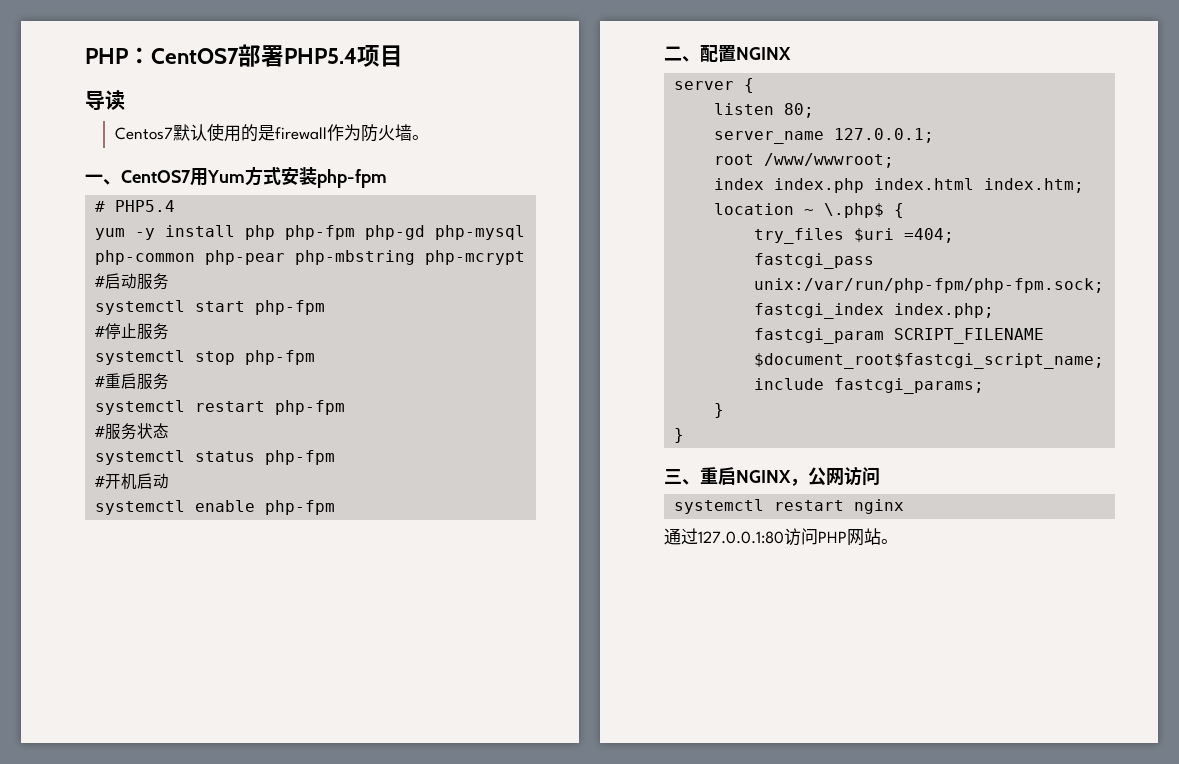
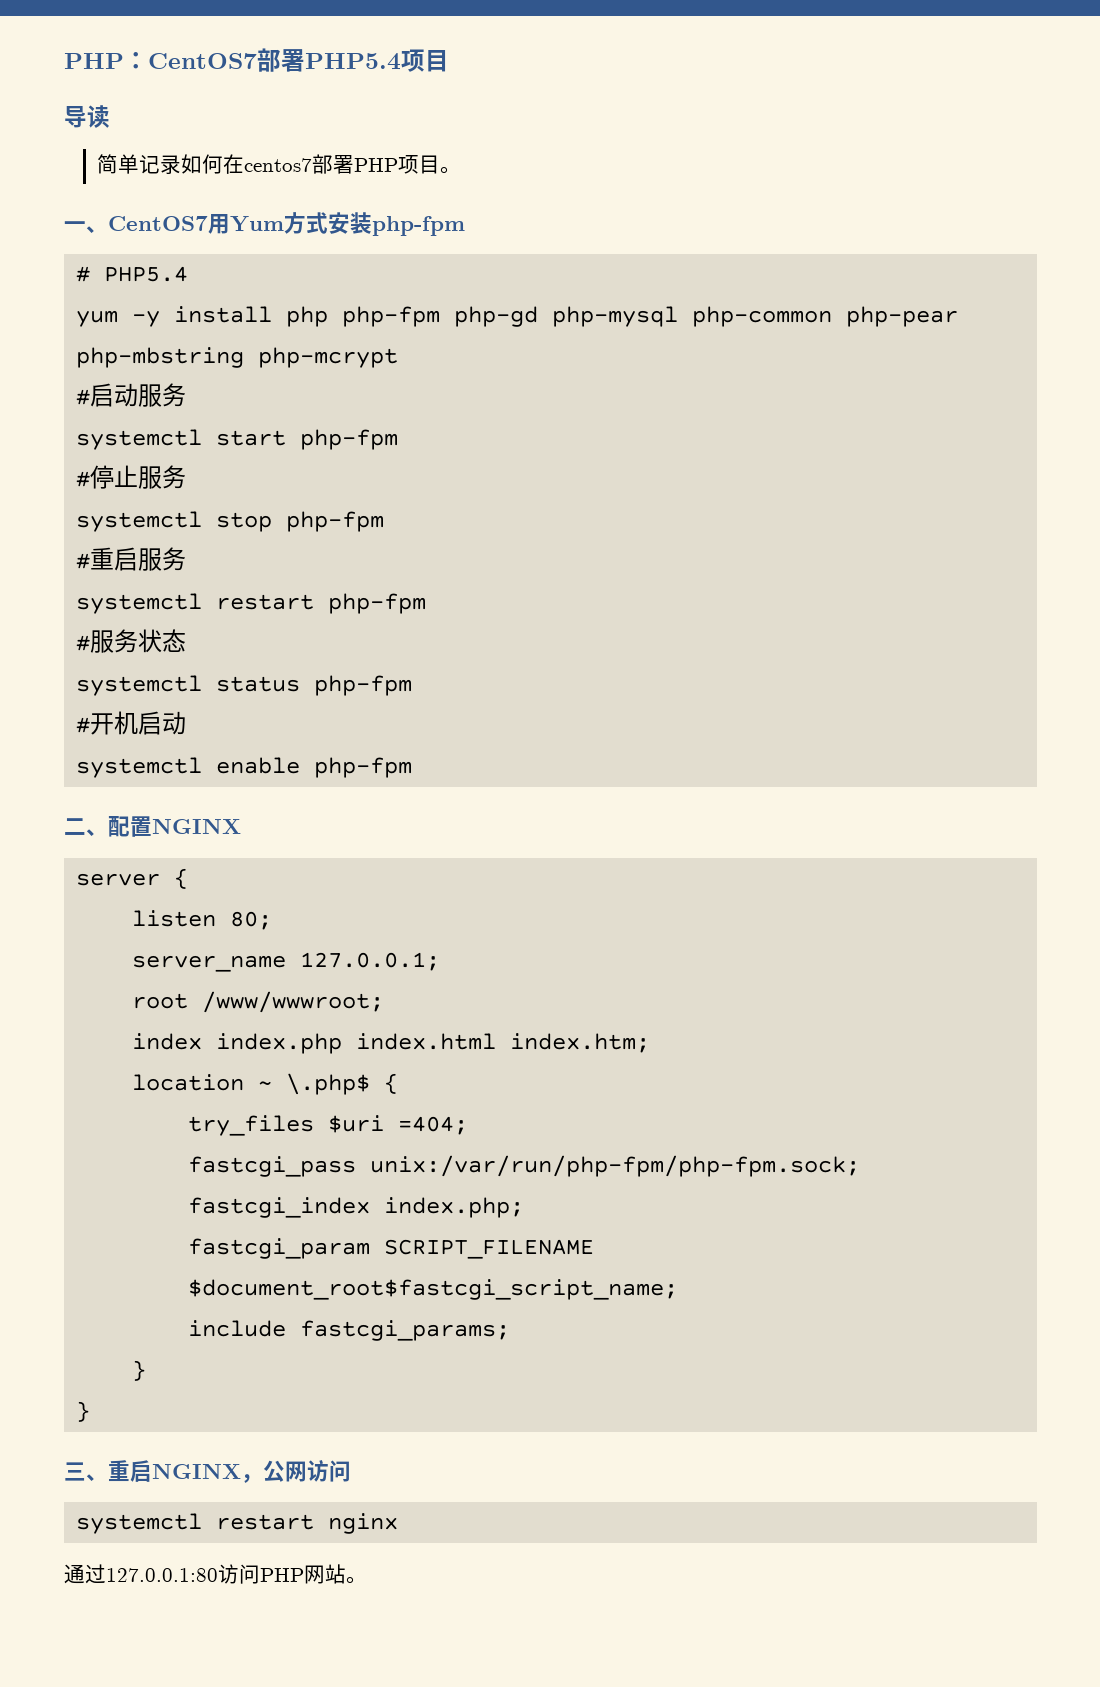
- Centos7默认使用的是firewall作为防火墙。
+ 简单记录如何在centos7部署PHP项目。

